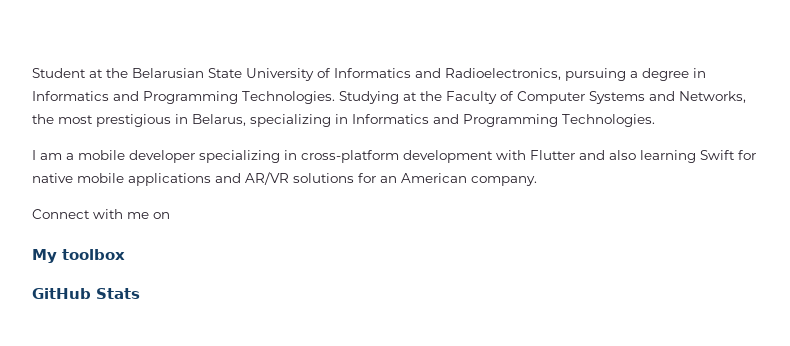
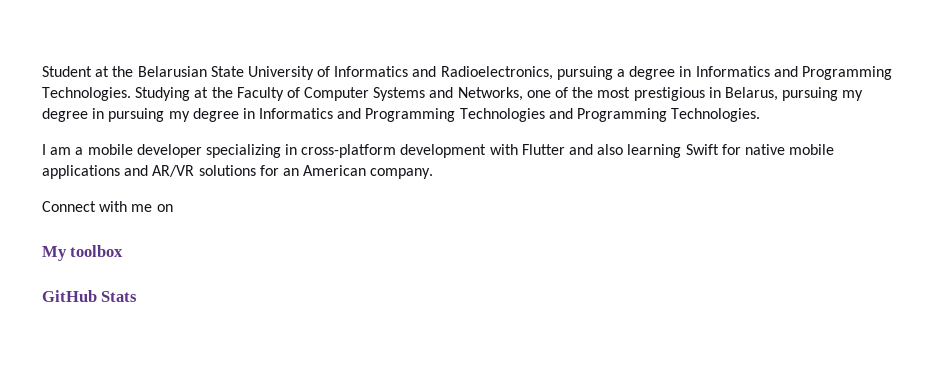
- Studying at the Faculty of Computer Systems and Networks, the most prestigious in Belarus, specializing in Informatics and Programming Technologies.
+ Studying at the Faculty of Computer Systems and Networks, one of the most prestigious in Belarus, pursuing my degree in pursuing my degree in Informatics and Programming Technologies and Programming Technologies.

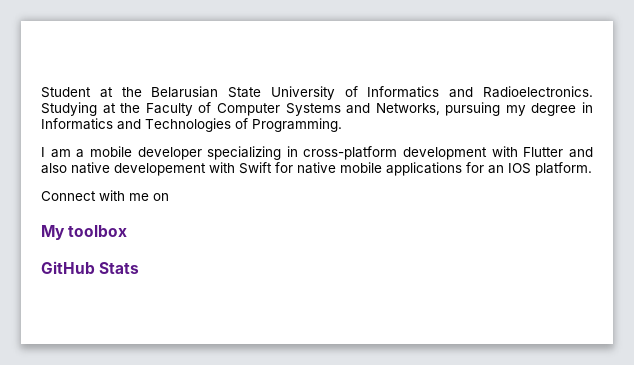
- Student at the Belarusian State University of Informatics and Radioelectronics, pursuing a degree in Informatics and Programming Technologies.
+ Student at the Belarusian State University of Informatics and Radioelectronics.
- Studying at the Faculty of Computer Systems and Networks, one of the most prestigious in Belarus, pursuing my degree in pursuing my degree in Informatics and Programming Technologies and Programming Technologies.
+ Studying at the Faculty of Computer Systems and Networks, pursuing my degree in Informatics and Technologies of Programming.
- I am a mobile developer specializing in cross-platform development with Flutter and also learning Swift for native mobile applications and AR/VR solutions for an American company.
+ I am a mobile developer specializing in cross-platform development with Flutter and also native developement with Swift for native mobile applications for an IOS platform.

